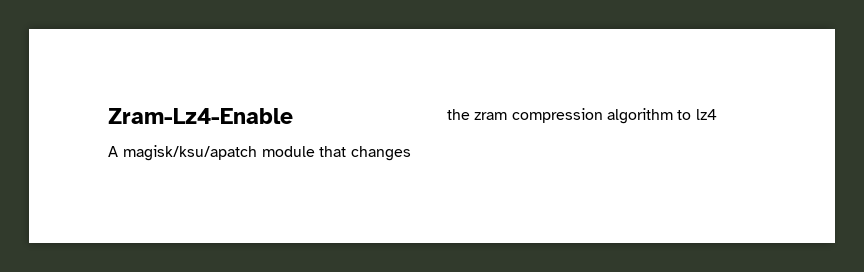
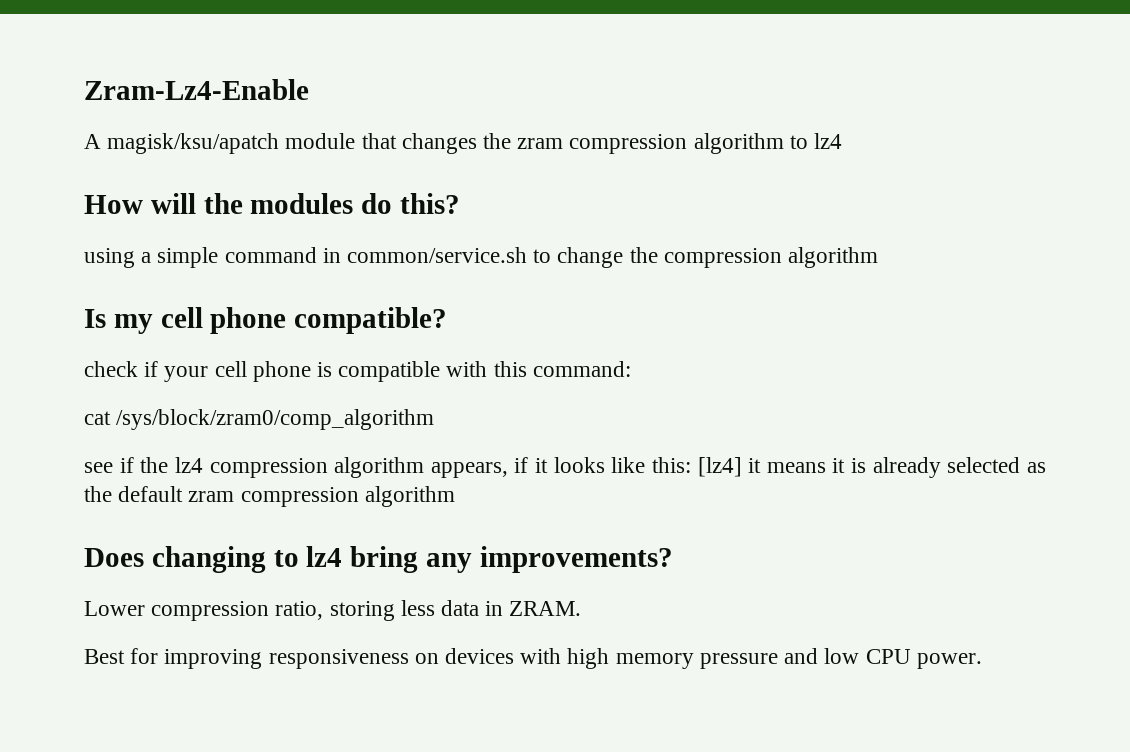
+ How will the modules do this?
+ using a simple command in common/service.sh to change the compression algorithm
+ Is my cell phone compatible?
+ check if your cell phone is compatible with this command:
+ cat /sys/block/zram0/comp_algorithm
+ see if the lz4 compression algorithm appears, if it looks like this: [lz4] it means it is already selected as the default zram compression algorithm
+ Does changing to lz4 bring any improvements?
+ Lower compression ratio, storing less data in ZRAM.
+ Best for improving responsiveness on devices with high memory pressure and low CPU power.

